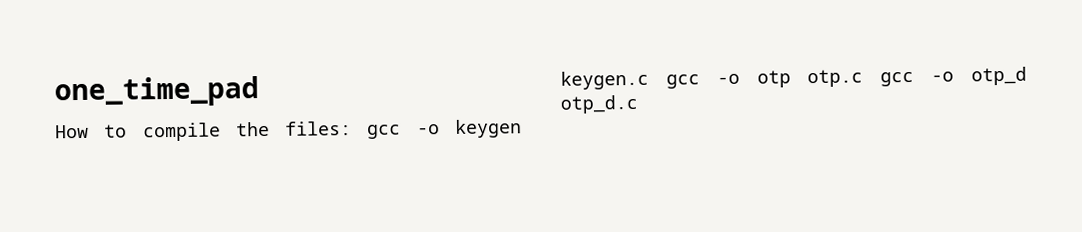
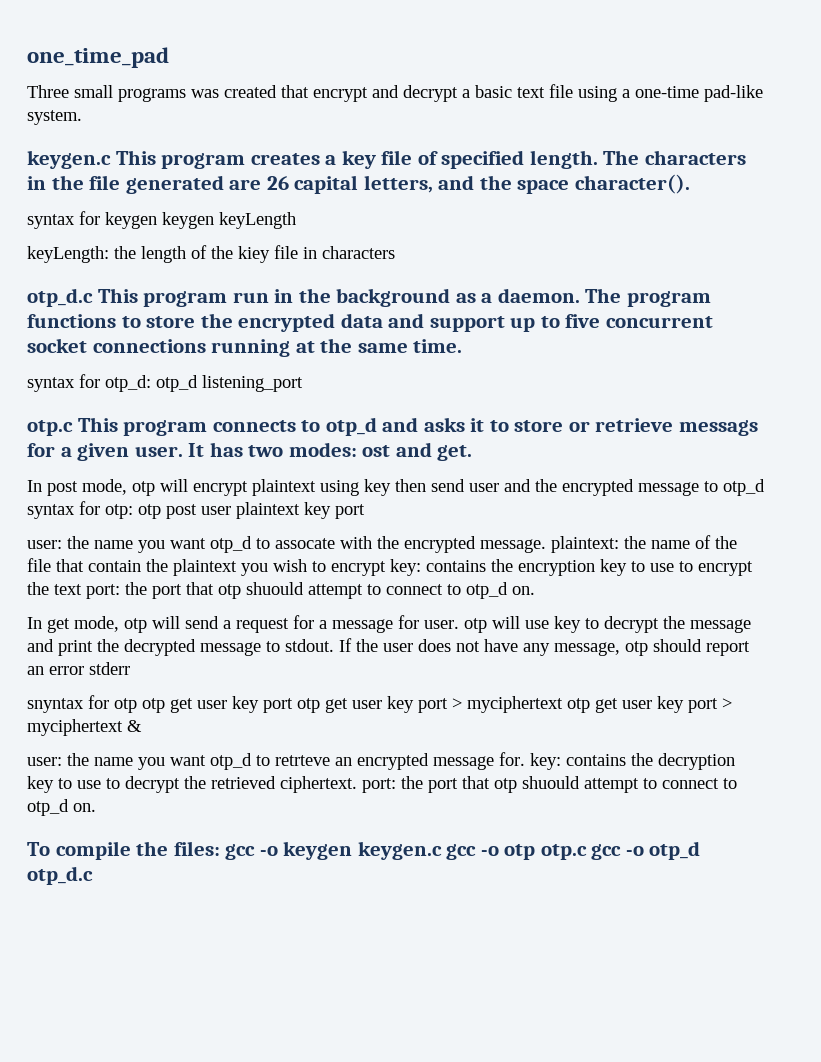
- How to compile the files: gcc -o keygen keygen.c gcc -o otp otp.c gcc -o otp_d otp_d.c
+ Three small programs was created that encrypt and decrypt a basic text file using a one-time pad-like system.
+ keygen.c This program creates a key file of specified length. The characters in the file generated are 26 capital letters, and the space character().
+ syntax for keygen keygen keyLength
+ keyLength: the length of the kiey file in characters
+ otp_d.c This program run in the background as a daemon. The program functions to store the encrypted data and support up to five concurrent socket connections running at the same time.
+ syntax for otp_d: otp_d listening_port
+ otp.c This program connects to otp_d and asks it to store or retrieve messags for a given user. It has two modes: ost and get.
+ In post mode, otp will encrypt plaintext using key then send user and the encrypted message to otp_d syntax for otp: otp post user plaintext key port
+ user: the name you want otp_d to assocate with the encrypted message. plaintext: the name of the file that contain the plaintext you wish to encrypt key: contains the encryption key to use to encrypt the text port: the port that otp shuould attempt to connect to otp_d on.
+ In get mode, otp will send a request for a message for user. otp will use key to decrypt the message and print the decrypted message to stdout. If the user does not have any message, otp should report an error stderr
+ snyntax for otp otp get user key port otp get user key port > myciphertext otp get user key port > myciphertext &
+ user: the name you want otp_d to retrteve an encrypted message for. key: contains the decryption key to use to decrypt the retrieved ciphertext. port: the port that otp shuould attempt to connect to otp_d on.
+ To compile the files: gcc -o keygen keygen.c gcc -o otp otp.c gcc -o otp_d otp_d.c

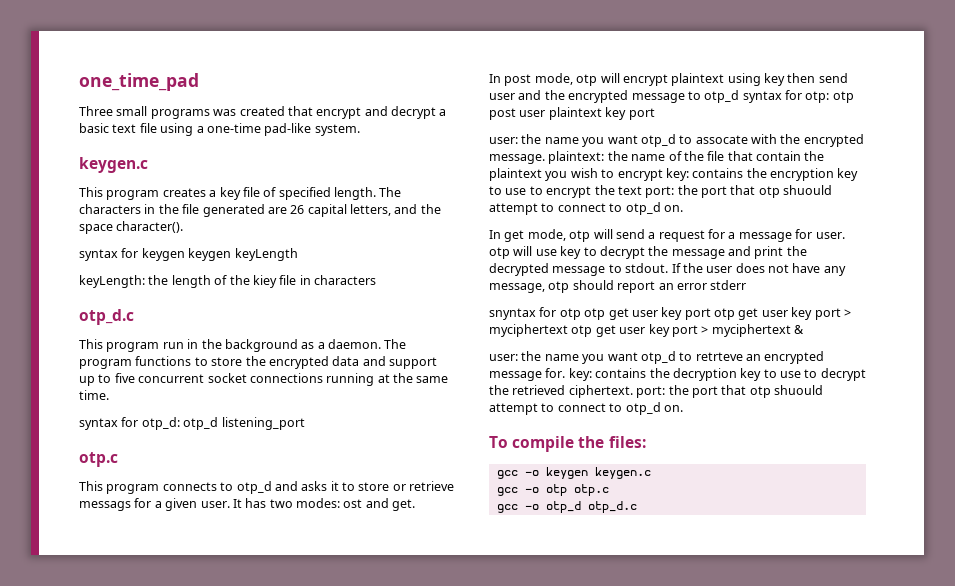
  Three small programs was created that encrypt and decrypt a basic text file using a one-time pad-like system.
- keygen.c This program creates a key file of specified length.
+ keygen.c
+ This program creates a key file of specified length.
  keyLength: the length of the kiey file in characters
- otp_d.c This program run in the background as a daemon.
+ otp_d.c
+ This program run in the background as a daemon.
  syntax for otp_d: otp_d listening_port
- otp.c This program connects to otp_d and asks it to store or retrieve messags for a given user.
+ otp.c
+ This program connects to otp_d and asks it to store or retrieve messags for a given user.
- To compile the files: gcc -o keygen keygen.c gcc -o otp otp.c gcc -o otp_d otp_d.c
+ To compile the files:
+ gcc -o keygen keygen.c
+ gcc -o otp otp.c
+ gcc -o otp_d otp_d.c

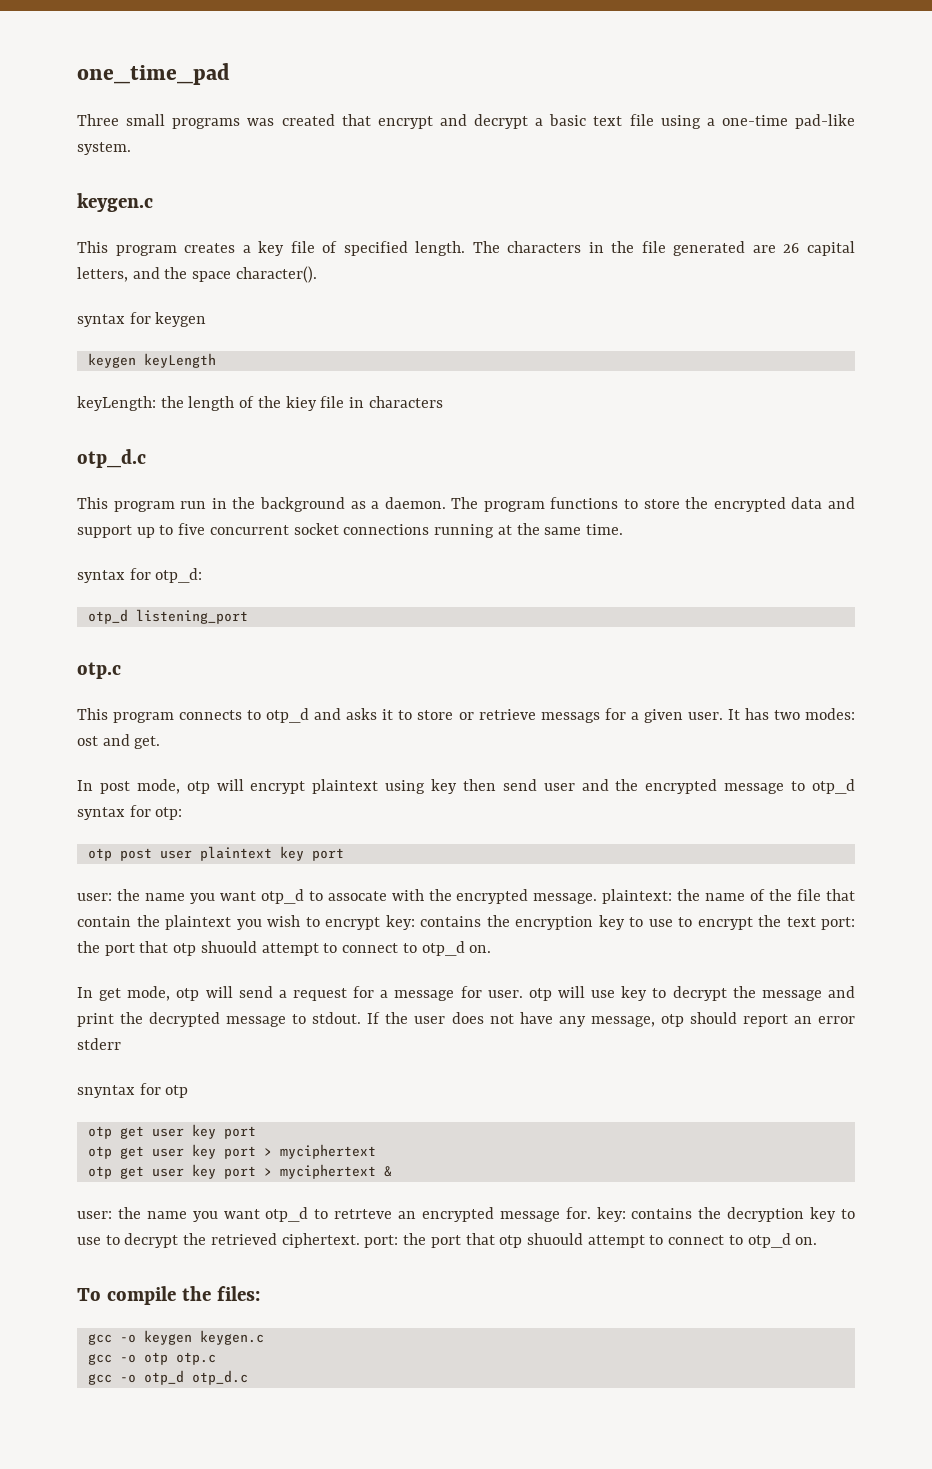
- syntax for keygen keygen keyLength
+ syntax for keygen
+ keygen keyLength
- syntax for otp_d: otp_d listening_port
+ syntax for otp_d:
+ otp_d listening_port
- In post mode, otp will encrypt plaintext using key then send user and the encrypted message to otp_d syntax for otp: otp post user plaintext key port
+ In post mode, otp will encrypt plaintext using key then send user and the encrypted message to otp_d syntax for otp:
+ otp post user plaintext key port
- snyntax for otp otp get user key port otp get user key port > myciphertext otp get user key port > myciphertext &
+ snyntax for otp
+ otp get user key port
+ otp get user key port > myciphertext
+ otp get user key port > myciphertext &

